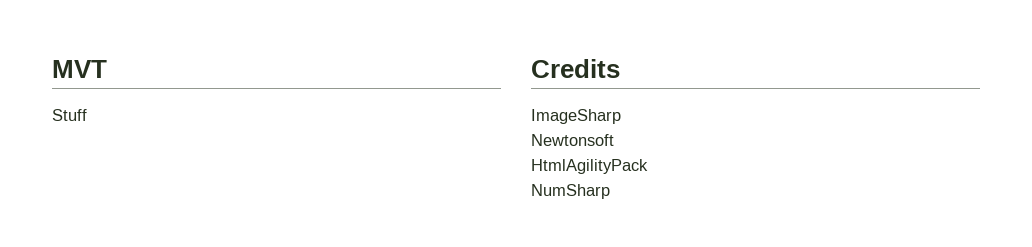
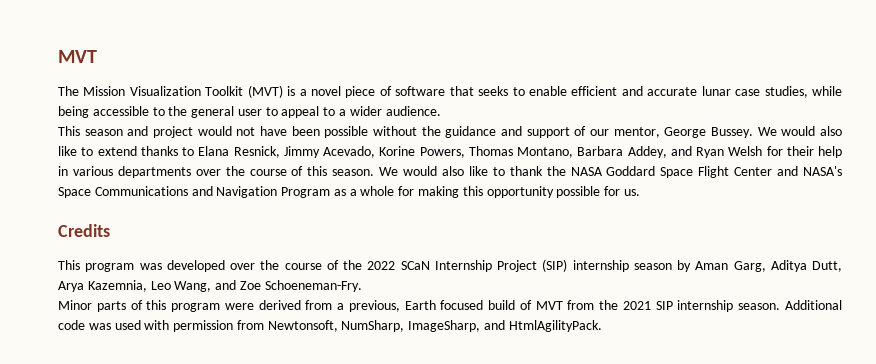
- Stuff
+ The Mission Visualization Toolkit (MVT) is a novel piece of software that seeks to enable efficient and accurate lunar case studies, while being accessible to the general user to appeal to a wider audience.
+ This season and project would not have been possible without the guidance and support of our mentor, George Bussey. We would also like to extend thanks to Elana Resnick, Jimmy Acevado, Korine Powers, Thomas Montano, Barbara Addey, and Ryan Welsh for their help in various departments over the course of this season. We would also like to thank the NASA Goddard Space Flight Center and NASA's Space Communications and Navigation Program as a whole for making this opportunity possible for us.
  Credits
- ImageSharp
- Newtonsoft
- HtmlAgilityPack
- NumSharp
+ This program was developed over the course of the 2022 SCaN Internship Project (SIP) internship season by Aman Garg, Aditya Dutt, Arya Kazemnia, Leo Wang, and Zoe Schoeneman-Fry.
+ Minor parts of this program were derived from a previous, Earth focused build of MVT from the 2021 SIP internship season. Additional code was used with permission from Newtonsoft, NumSharp, ImageSharp, and HtmlAgilityPack.

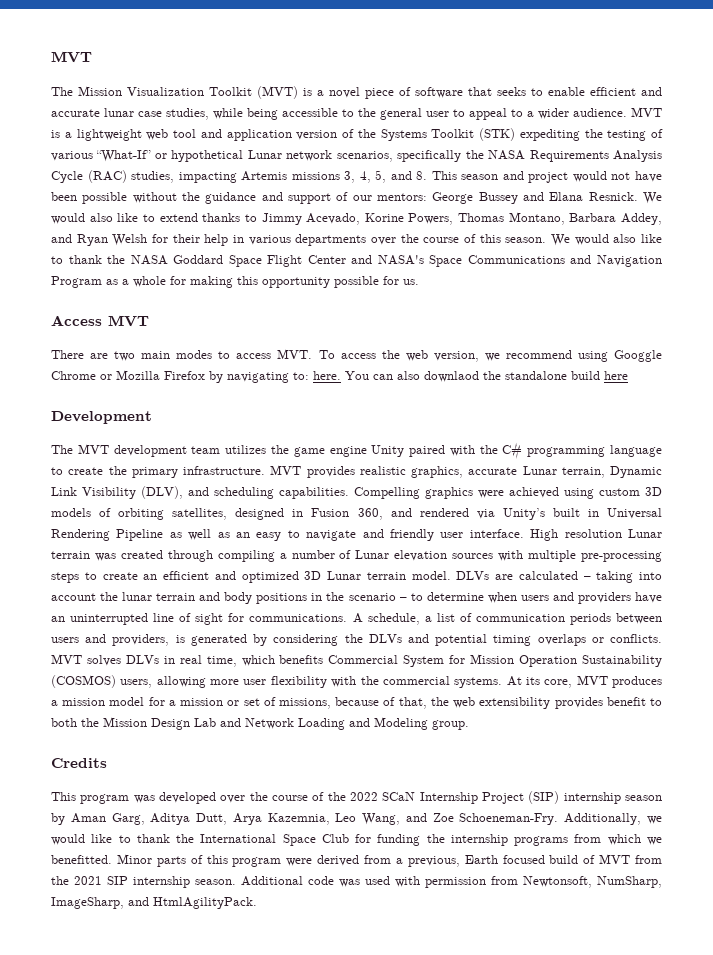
- The Mission Visualization Toolkit (MVT) is a novel piece of software that seeks to enable efficient and accurate lunar case studies, while being accessible to the general user to appeal to a wider audience.
- This season and project would not have been possible without the guidance and support of our mentor, George Bussey.
+ The Mission Visualization Toolkit (MVT) is a novel piece of software that seeks to enable efficient and accurate lunar case studies, while being accessible to the general user to appeal to a wider audience. MVT is a lightweight web tool and application version of the Systems Toolkit (STK) expediting the testing of various “What-If” or hypothetical Lunar network scenarios, specifically the NASA Requirements Analysis Cycle (RAC) studies, impacting Artemis missions 3, 4, 5, and 8. This season and project would not have been possible without the guidance and support of our mentors: George Bussey and Elana Resnick.
- We would also like to extend thanks to Elana Resnick, Jimmy Acevado, Korine Powers, Thomas Montano, Barbara Addey, and Ryan Welsh for their help in various departments over the course of this season.
+ We would also like to extend thanks to Jimmy Acevado, Korine Powers, Thomas Montano, Barbara Addey, and Ryan Welsh for their help in various departments over the course of this season.
+ Access MVT
+ There are two main modes to access MVT. To access the web version, we recommend using Googgle Chrome or Mozilla Firefox by navigating to: here. You can also downlaod the standalone build here
+ Development
+ The MVT development team utilizes the game engine Unity paired with the C# programming language to create the primary infrastructure. MVT provides realistic graphics, accurate Lunar terrain, Dynamic Link Visibility (DLV), and scheduling capabilities. Compelling graphics were achieved using custom 3D models of orbiting satellites, designed in Fusion 360, and rendered via Unity’s built in Universal Rendering Pipeline as well as an easy to navigate and friendly user interface. High resolution Lunar terrain was created through compiling a number of Lunar elevation sources with multiple pre-processing steps to create an efficient and optimized 3D Lunar terrain model. DLVs are calculated – taking into account the lunar terrain and body positions in the scenario – to determine when users and providers have an uninterrupted line of sight for communications. A schedule, a list of communication periods between users and providers, is generated by considering the DLVs and potential timing overlaps or conflicts. MVT solves DLVs in real time, which benefits Commercial System for Mission Operation Sustainability (COSMOS) users, allowing more user flexibility with the commercial systems. At its core, MVT produces a mission model for a mission or set of missions, because of that, the web extensibility provides benefit to both the Mission Design Lab and Network Loading and Modeling group.
- This program was developed over the course of the 2022 SCaN Internship Project (SIP) internship season by Aman Garg, Aditya Dutt, Arya Kazemnia, Leo Wang, and Zoe Schoeneman-Fry.
- Minor parts of this program were derived from a previous, Earth focused build of MVT from the 2021 SIP internship season.
+ This program was developed over the course of the 2022 SCaN Internship Project (SIP) internship season by Aman Garg, Aditya Dutt, Arya Kazemnia, Leo Wang, and Zoe Schoeneman-Fry. Additionally, we would like to thank the International Space Club for funding the internship programs from which we benefitted. Minor parts of this program were derived from a previous, Earth focused build of MVT from the 2021 SIP internship season.

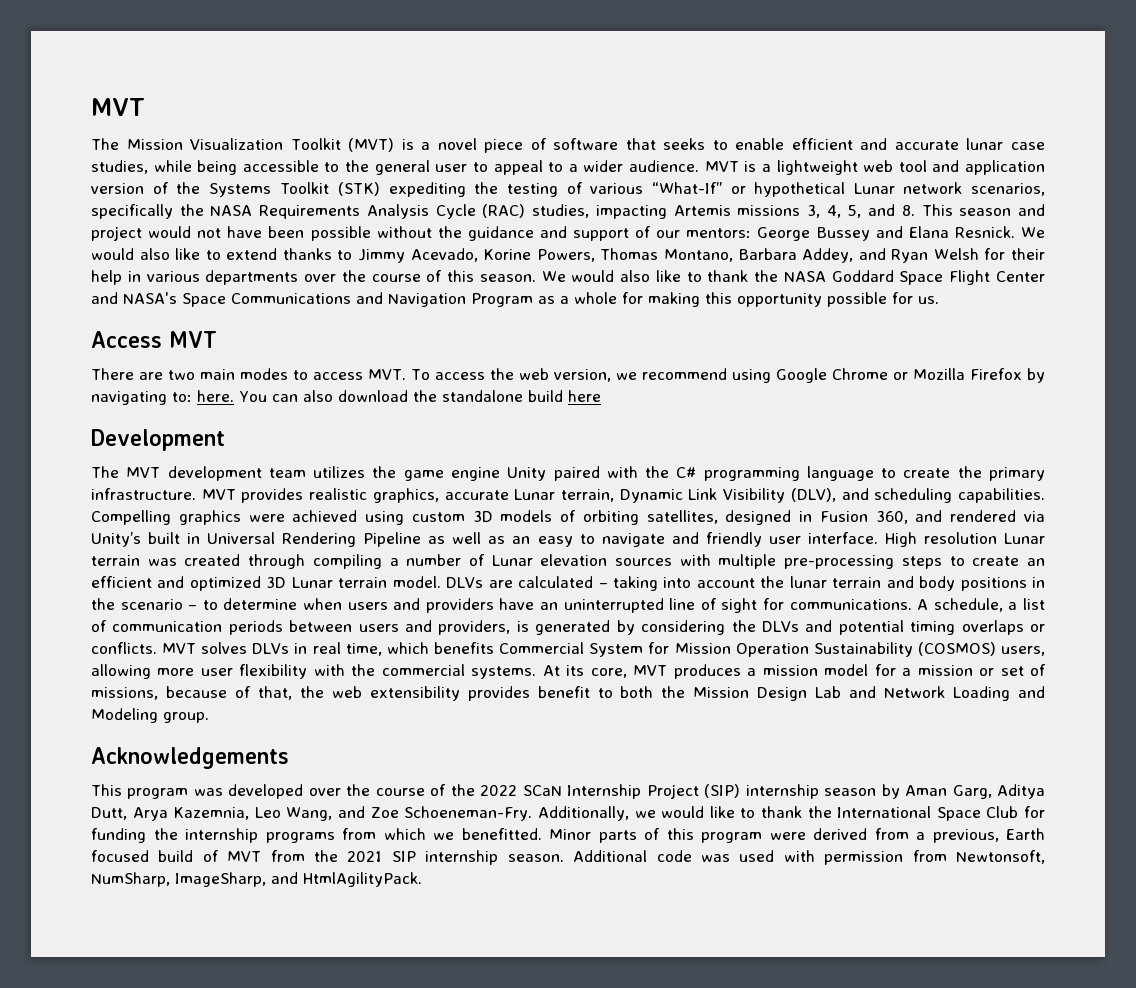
- There are two main modes to access MVT. To access the web version, we recommend using Googgle Chrome or Mozilla Firefox by navigating to: here.
+ There are two main modes to access MVT. To access the web version, we recommend using Google Chrome or Mozilla Firefox by navigating to: here.
- You can also downlaod the standalone build here
+ You can also download the standalone build here
- Credits
+ Acknowledgements

